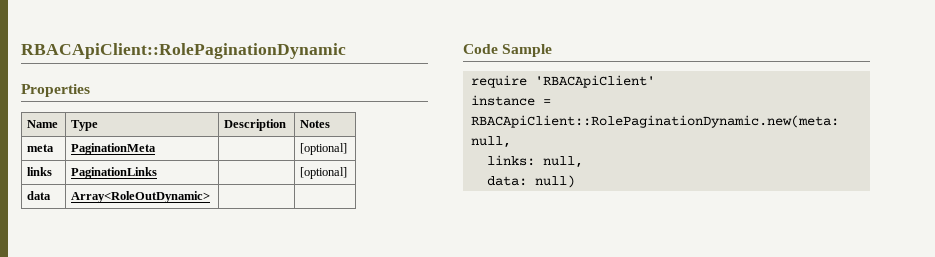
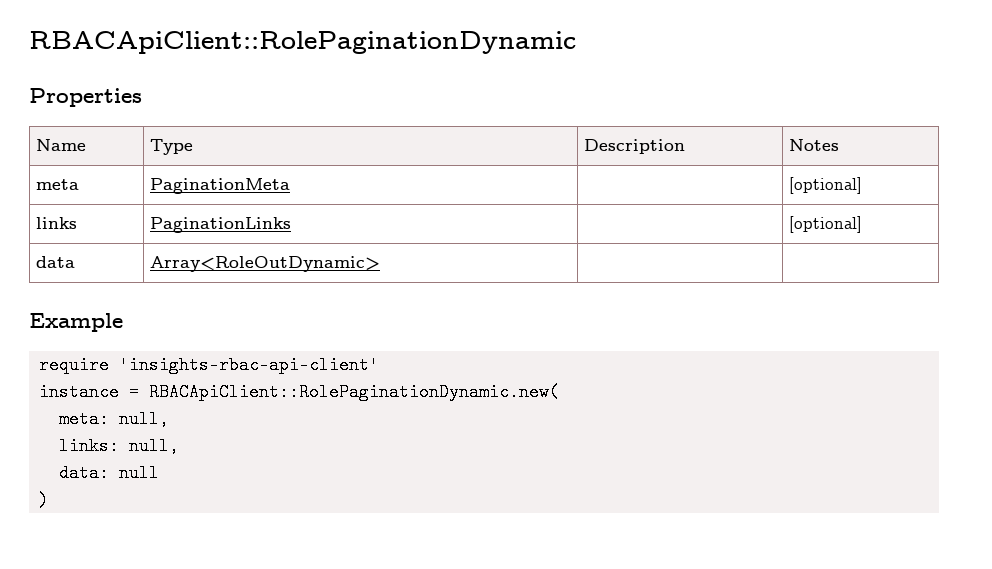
- Code Sample
+ Example
- require 'RBACApiClient'
+ require 'insights-rbac-api-client'
- instance = RBACApiClient::RolePaginationDynamic.new(meta: null,
+ instance = RBACApiClient::RolePaginationDynamic.new(
+ meta: null,
- data: null)
+ data: null
+ )

